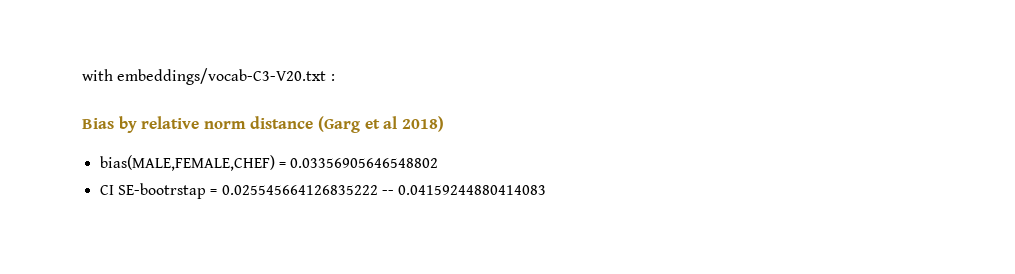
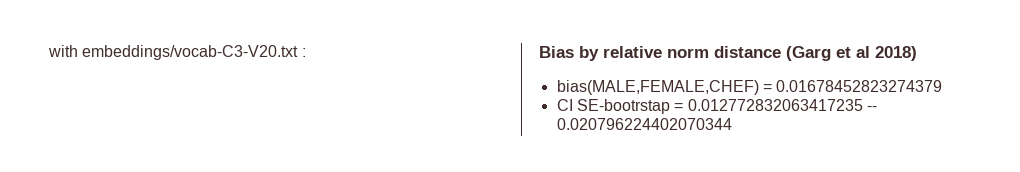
- bias(MALE,FEMALE,CHEF) = 0.03356905646548802
+ bias(MALE,FEMALE,CHEF) = 0.01678452823274379
- CI SE-bootrstap = 0.025545664126835222 -- 0.04159244880414083
+ CI SE-bootrstap = 0.012772832063417235 -- 0.020796224402070344

